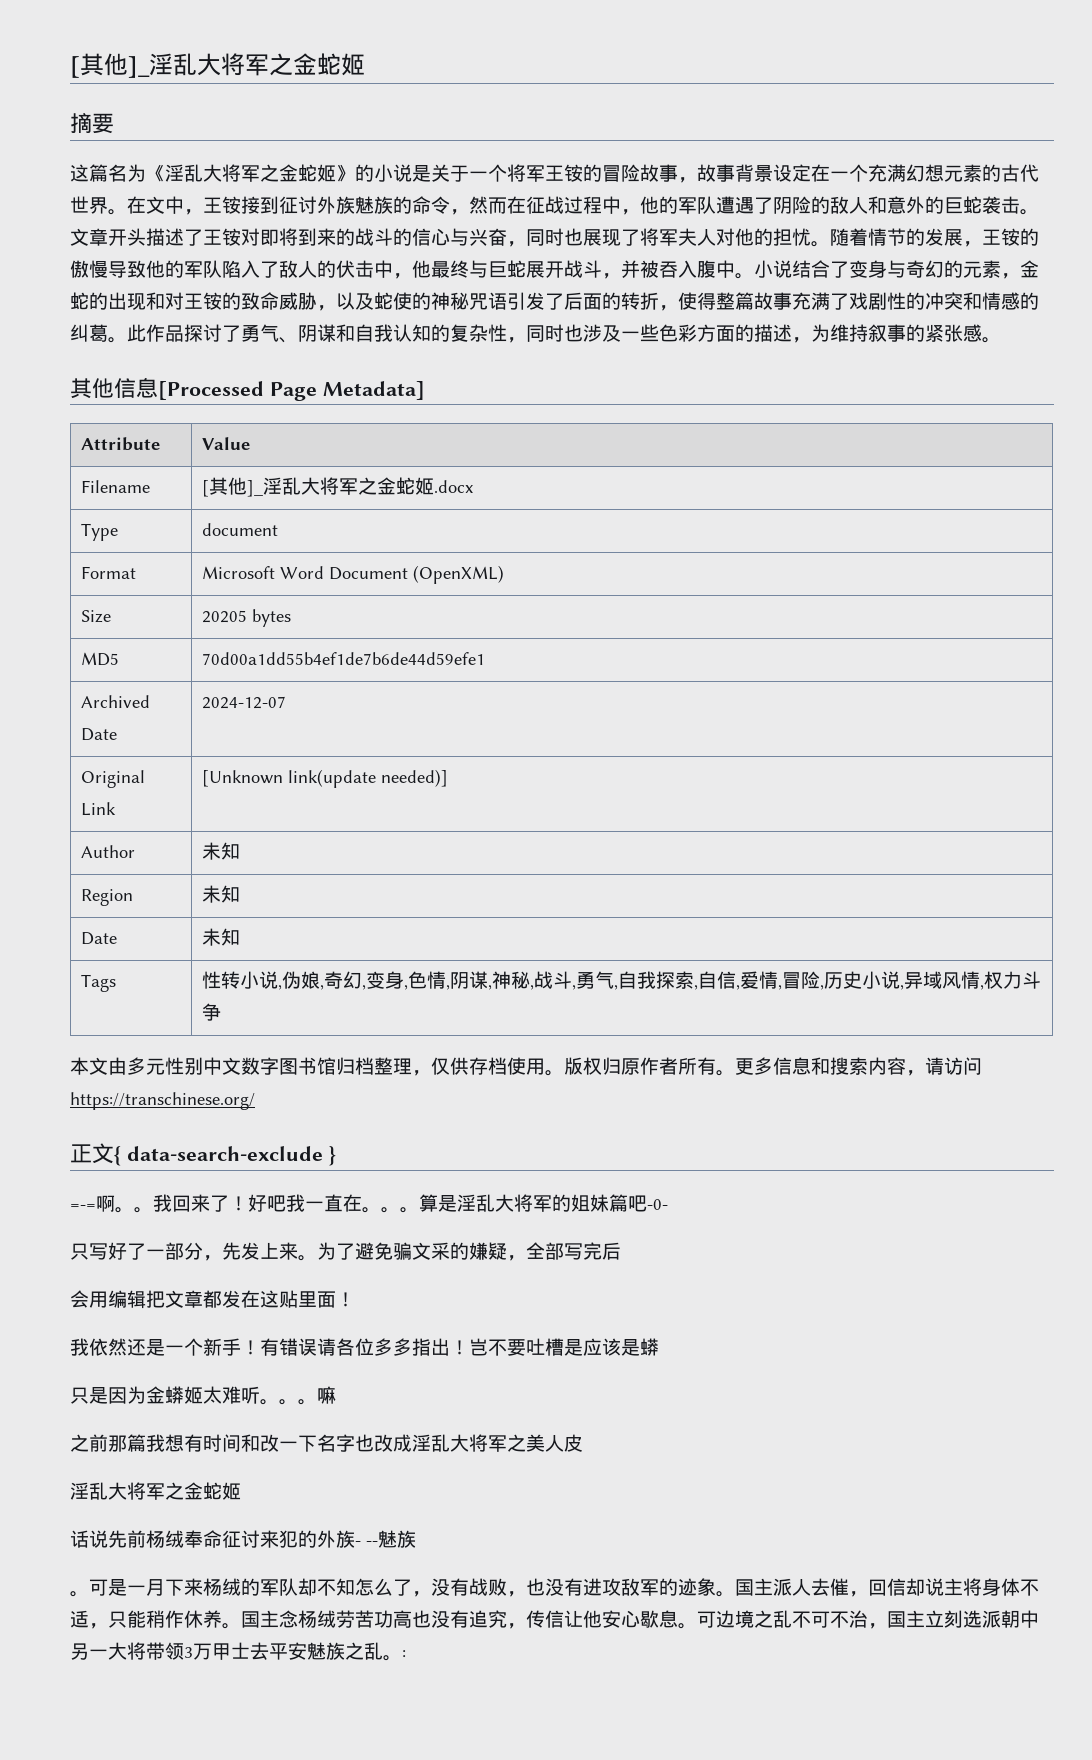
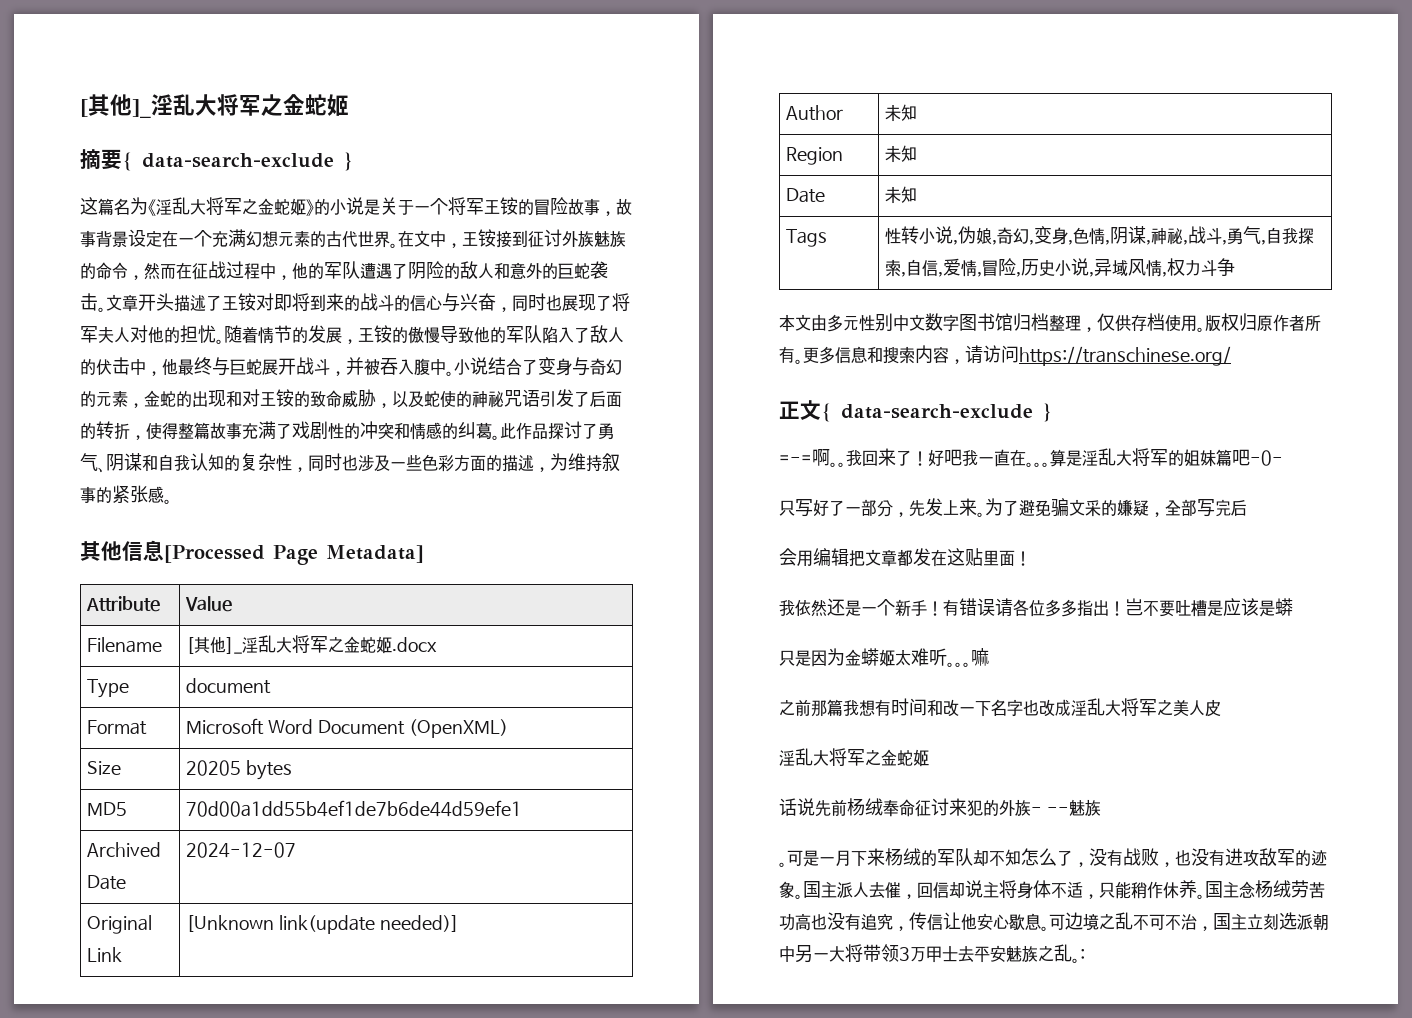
- 摘要
+ 摘要{ data-search-exclude }

